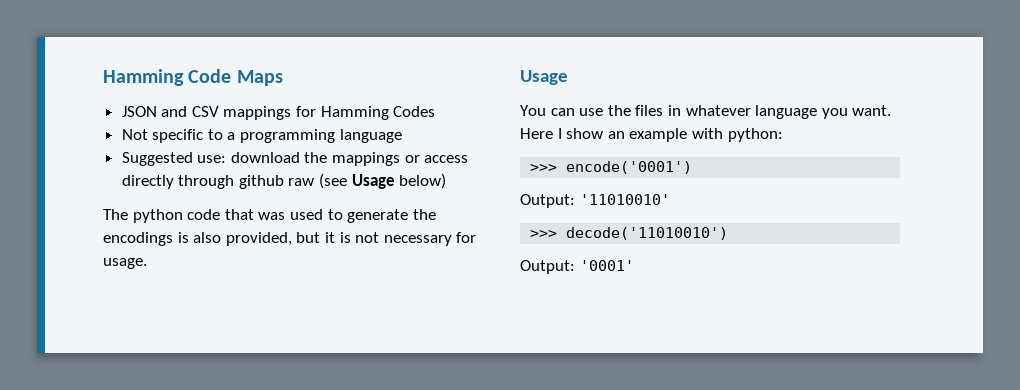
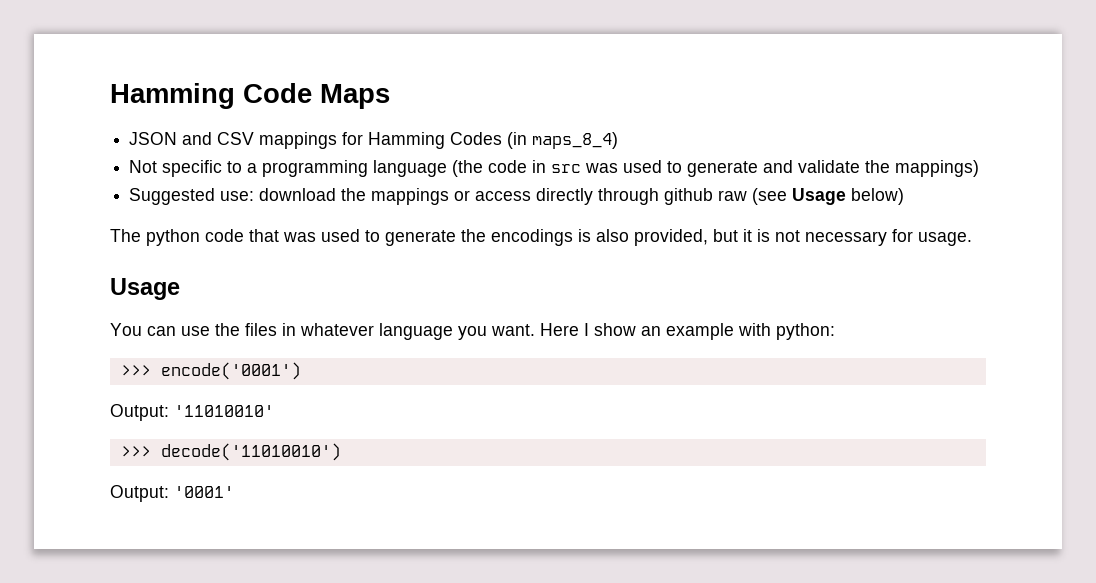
- JSON and CSV mappings for Hamming Codes
+ JSON and CSV mappings for Hamming Codes (in maps_8_4)
- Not specific to a programming language
+ Not specific to a programming language (the code in src was used to generate and validate the mappings)

